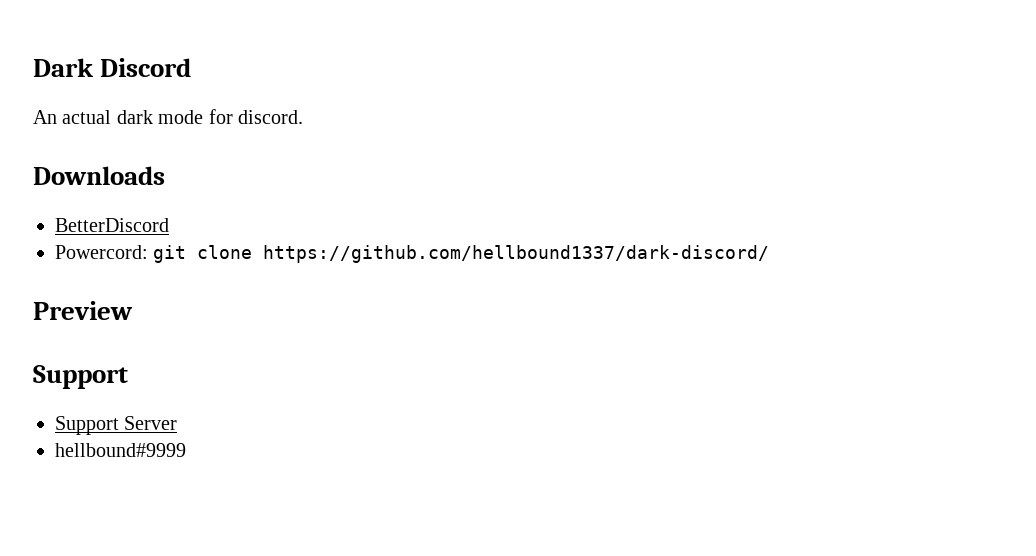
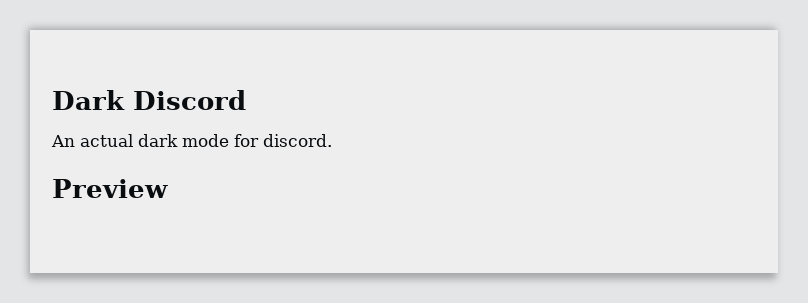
- Downloads
- BetterDiscord
- Powercord: git clone https://github.com/hellbound1337/dark-discord/
  Preview
- Support
- Support Server
- hellbound#9999

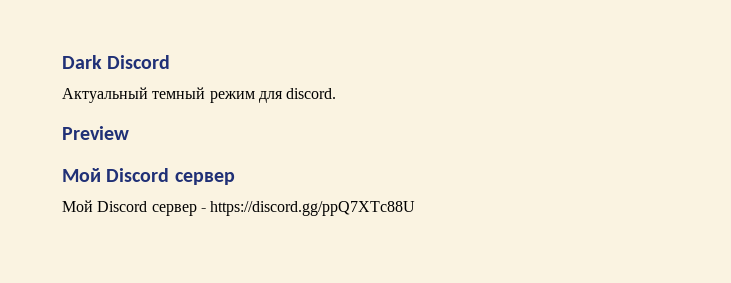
- An actual dark mode for discord.
+ Актуальный темный режим для discord.
  Preview
+ Мой Discord сервер
+ Мой Discord сервер - https://discord.gg/ppQ7XTc88U

